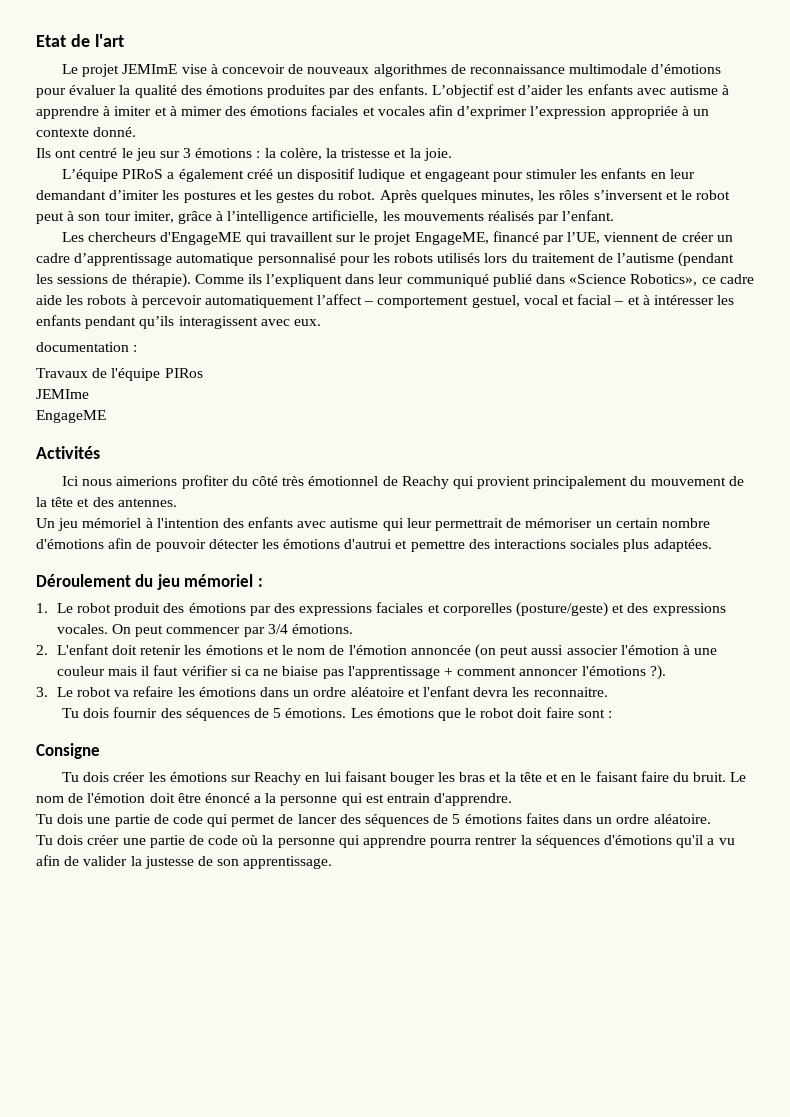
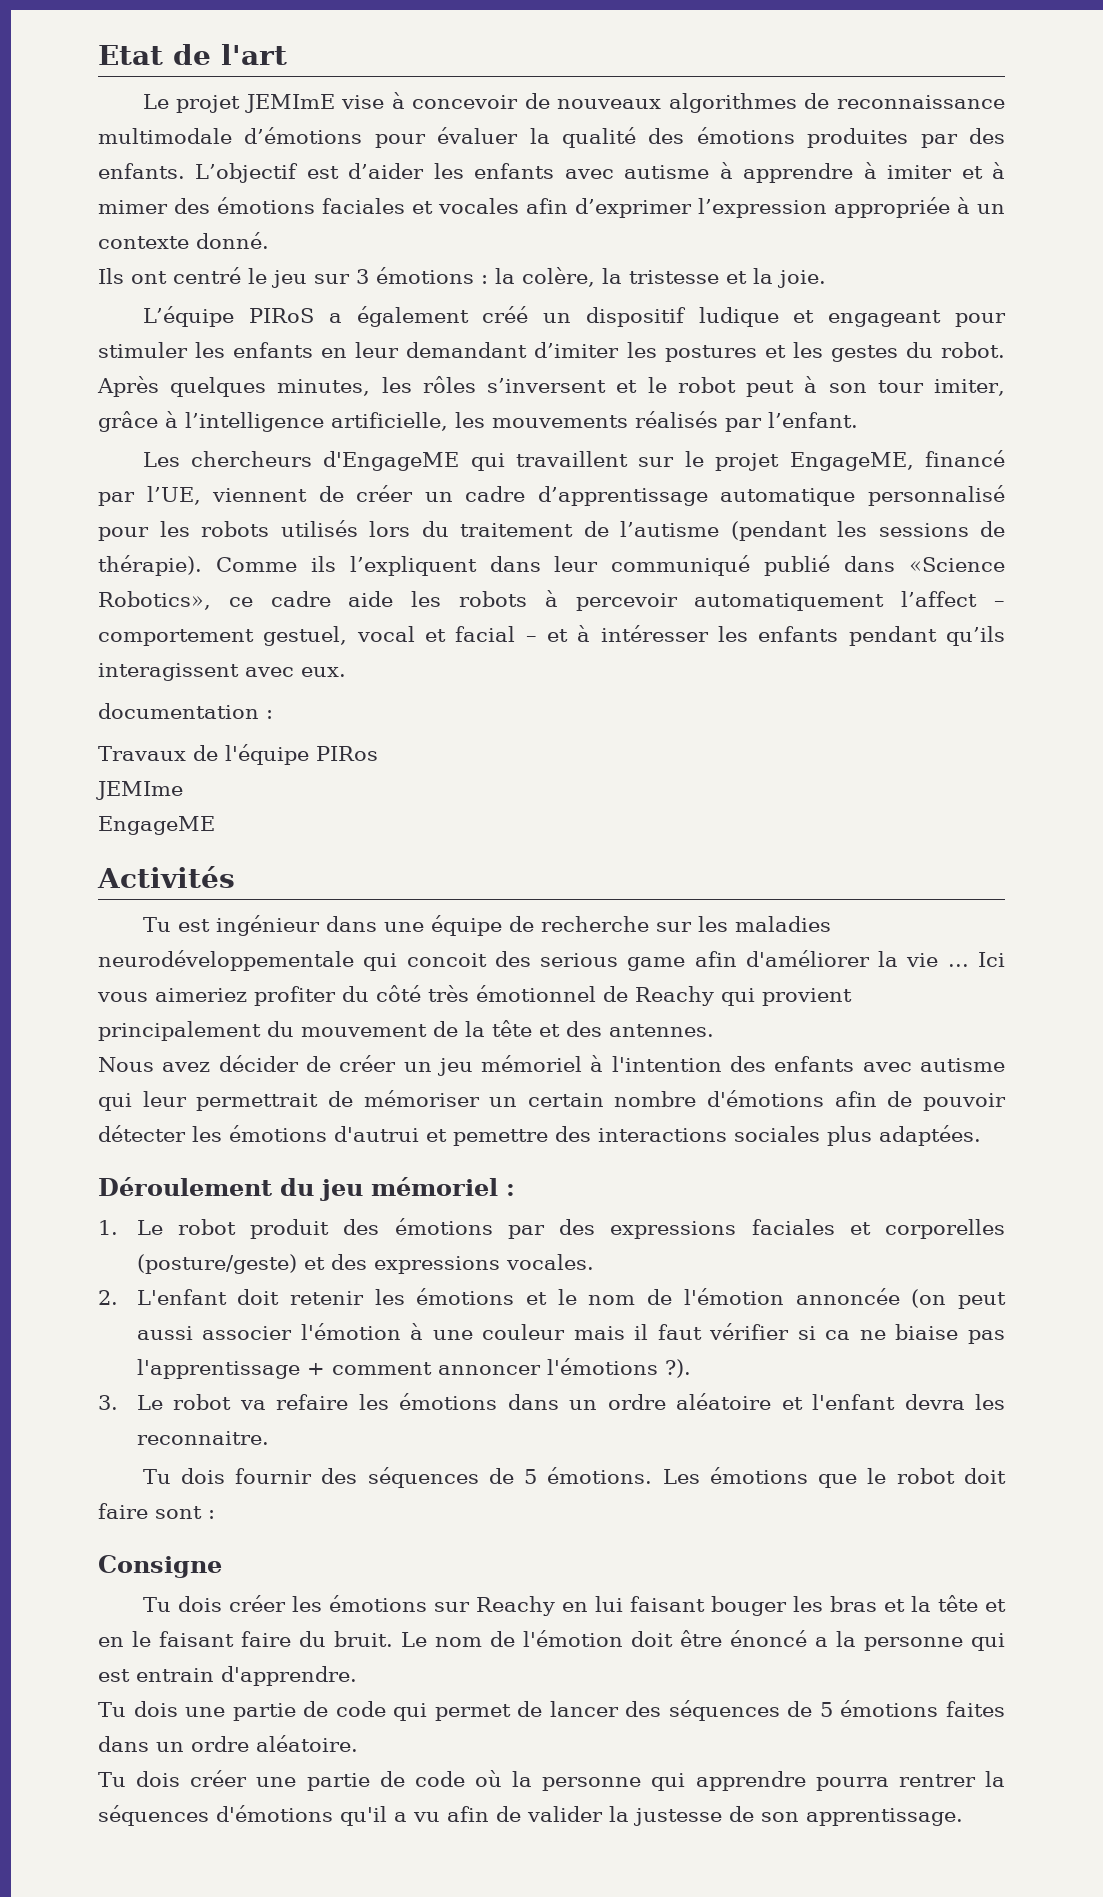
- Ici nous aimerions profiter du côté très émotionnel de Reachy qui provient principalement du mouvement de la tête et des antennes.
+ Tu est ingénieur dans une équipe de recherche sur les maladies neurodéveloppementale qui concoit des serious game afin d'améliorer la vie ... Ici vous aimeriez profiter du côté très émotionnel de Reachy qui provient principalement du mouvement de la tête et des antennes.
- Un jeu mémoriel à l'intention des enfants avec autisme qui leur permettrait de mémoriser un certain nombre d'émotions afin de pouvoir détecter les émotions d'autrui et pemettre des interactions sociales plus adaptées.
+ Nous avez décider de créer un jeu mémoriel à l'intention des enfants avec autisme qui leur permettrait de mémoriser un certain nombre d'émotions afin de pouvoir détecter les émotions d'autrui et pemettre des interactions sociales plus adaptées.
- On peut commencer par 3/4 émotions.

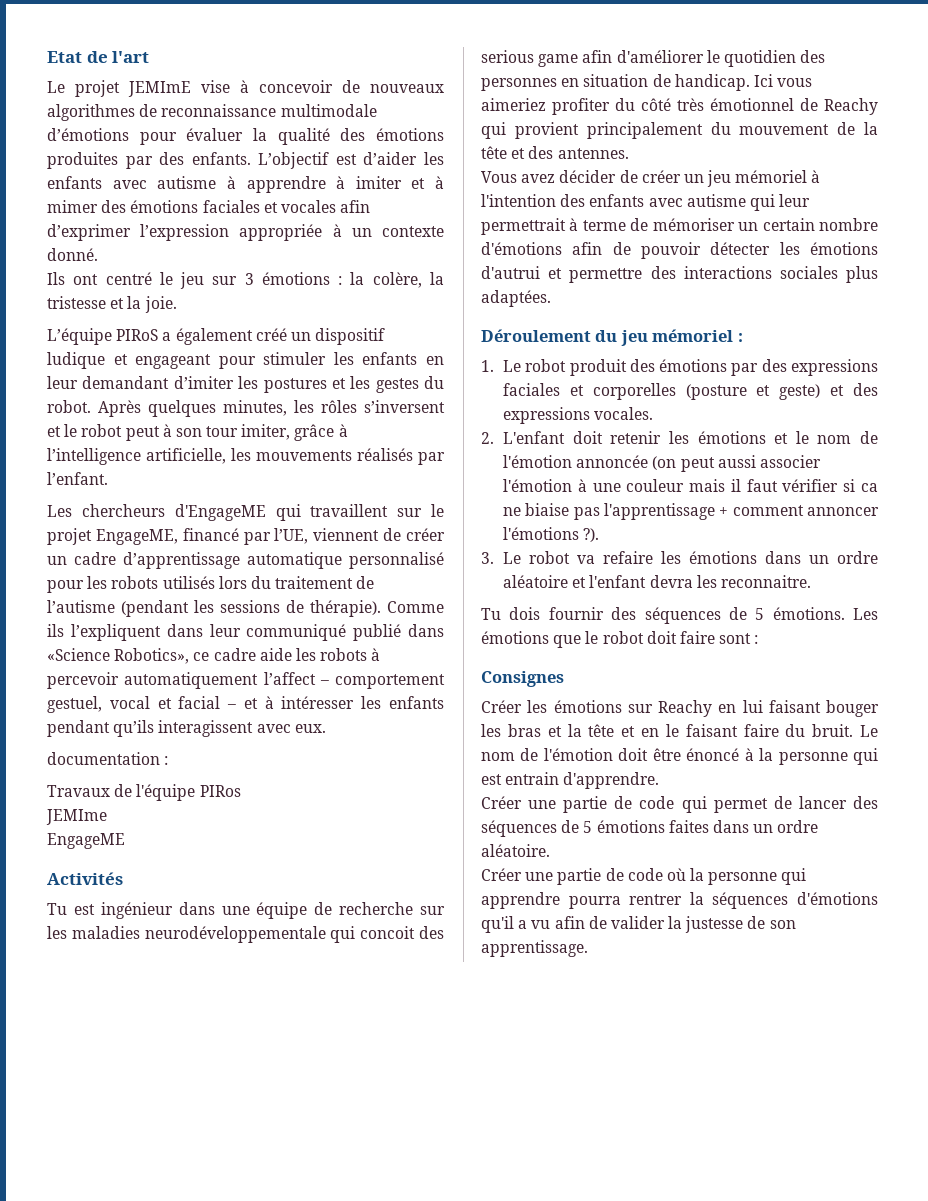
- Tu est ingénieur dans une équipe de recherche sur les maladies neurodéveloppementale qui concoit des serious game afin d'améliorer la vie ...
+ Tu est ingénieur dans une équipe de recherche sur les maladies neurodéveloppementale qui concoit des serious game afin d'améliorer le quotidien des personnes en situation de handicap.
- Nous avez décider de créer un jeu mémoriel à l'intention des enfants avec autisme qui leur permettrait de mémoriser un certain nombre d'émotions afin de pouvoir détecter les émotions d'autrui et pemettre des interactions sociales plus adaptées.
+ Vous avez décider de créer un jeu mémoriel à l'intention des enfants avec autisme qui leur permettrait à terme de mémoriser un certain nombre d'émotions afin de pouvoir détecter les émotions d'autrui et permettre des interactions sociales plus adaptées.
- 1. Le robot produit des émotions par des expressions faciales et corporelles (posture/geste) et des expressions vocales.
+ 1. Le robot produit des émotions par des expressions faciales et corporelles (posture et geste) et des expressions vocales.
- Consigne
- Tu dois créer les émotions sur Reachy en lui faisant bouger les bras et la tête et en le faisant faire du bruit.
+ Consignes
+ Créer les émotions sur Reachy en lui faisant bouger les bras et la tête et en le faisant faire du bruit.
- Le nom de l'émotion doit être énoncé a la personne qui est entrain d'apprendre.
+ Le nom de l'émotion doit être énoncé à la personne qui est entrain d'apprendre.
- Tu dois une partie de code qui permet de lancer des séquences de 5 émotions faites dans un ordre aléatoire.
+ Créer une partie de code qui permet de lancer des séquences de 5 émotions faites dans un ordre aléatoire.
- Tu dois créer une partie de code où la personne qui apprendre pourra rentrer la séquences d'émotions qu'il a vu afin de valider la justesse de son apprentissage.
+ Créer une partie de code où la personne qui apprendre pourra rentrer la séquences d'émotions qu'il a vu afin de valider la justesse de son apprentissage.

